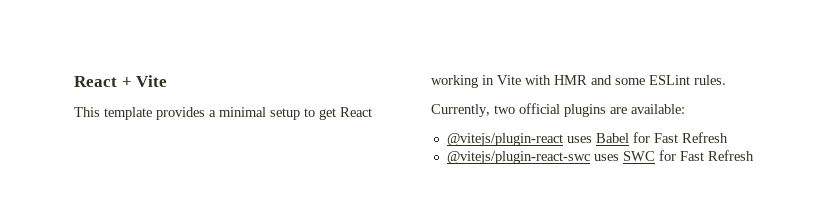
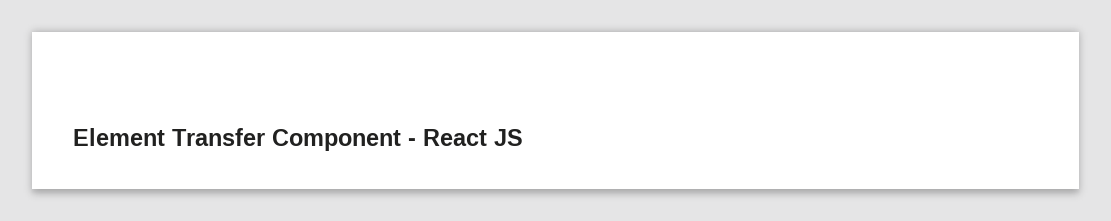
- React + Vite
- This template provides a minimal setup to get React working in Vite with HMR and some ESLint rules.
- Currently, two official plugins are available:
- @vitejs/plugin-react uses Babel for Fast Refresh
- @vitejs/plugin-react-swc uses SWC for Fast Refresh
+ Element Transfer Component - React JS

